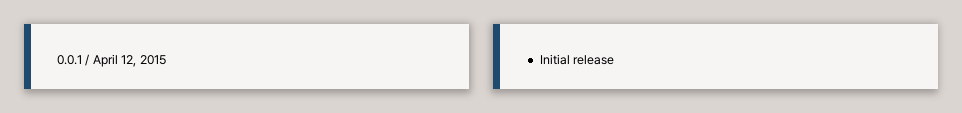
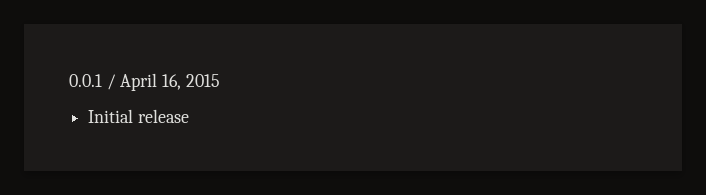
- 0.0.1 / April 12, 2015
+ 0.0.1 / April 16, 2015

